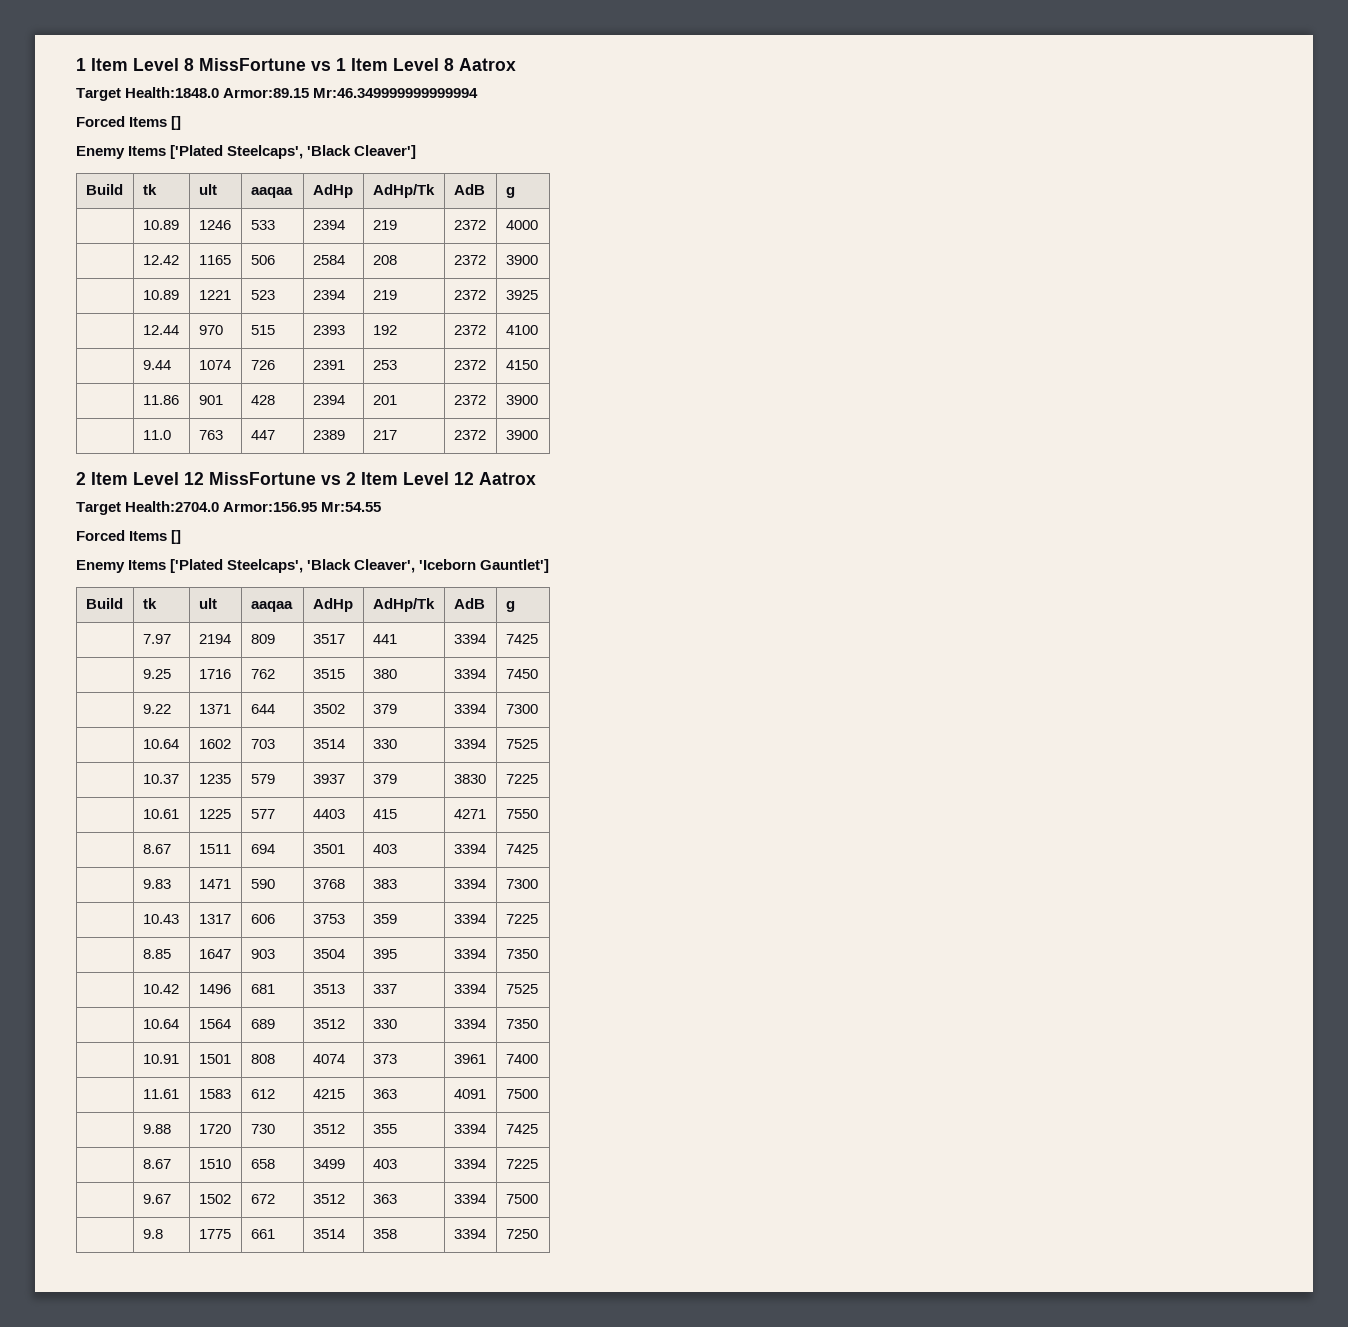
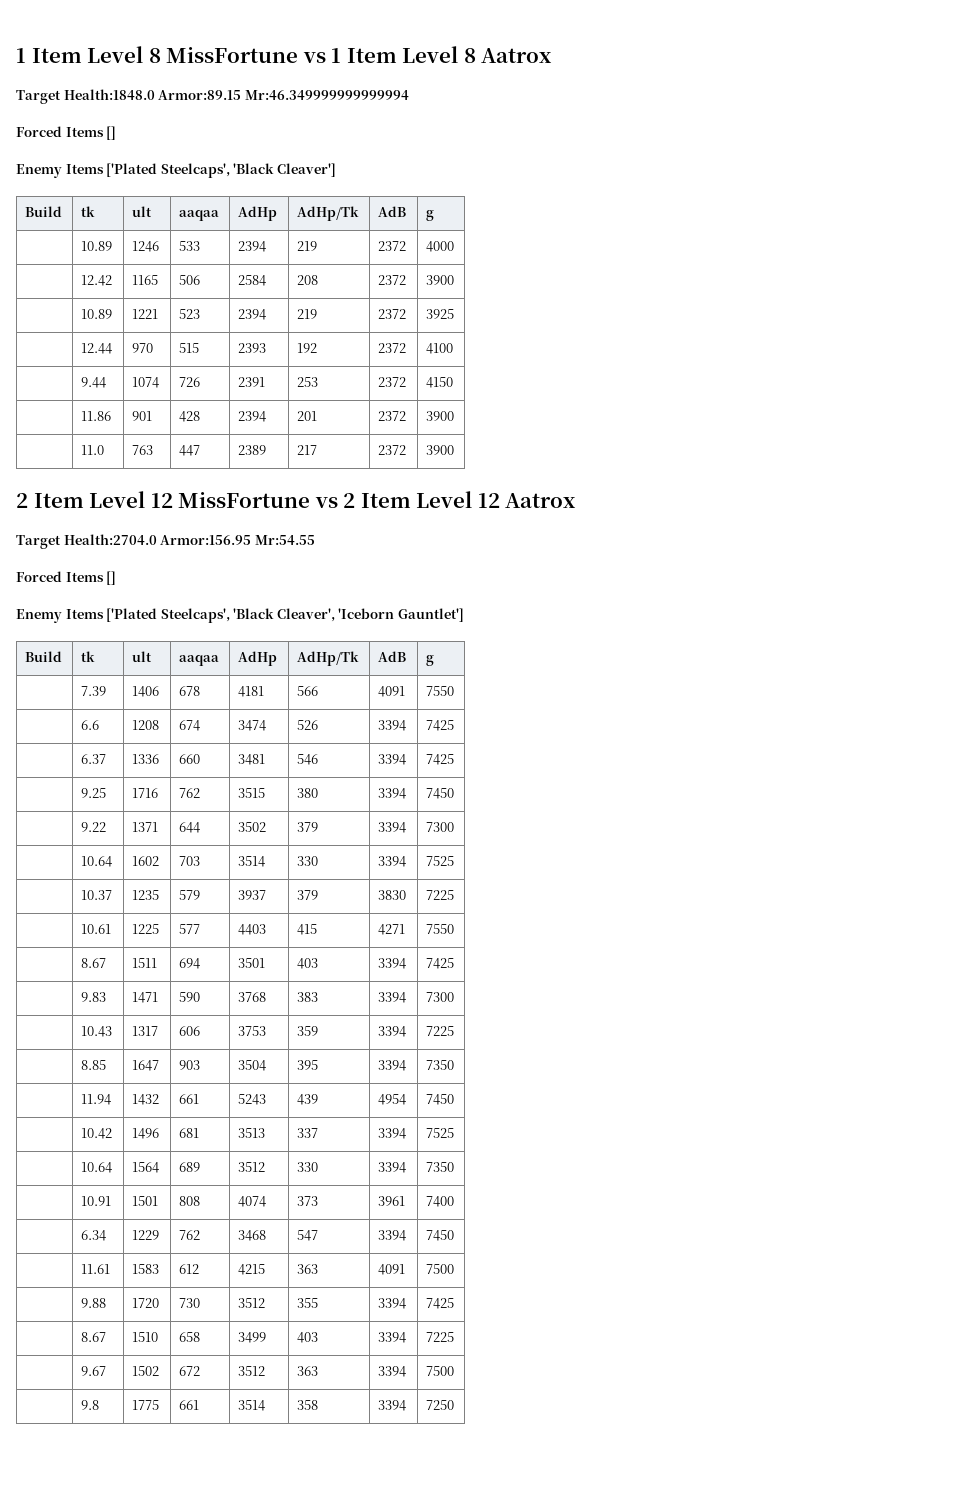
- | 7.97 | 2194 | 809 | 3517 | 441 | 3394 | 7425
+ | 7.39 | 1406 | 678 | 4181 | 566 | 4091 | 7550
+ | 6.6 | 1208 | 674 | 3474 | 526 | 3394 | 7425
+ | 6.37 | 1336 | 660 | 3481 | 546 | 3394 | 7425
+ | 11.94 | 1432 | 661 | 5243 | 439 | 4954 | 7450
+ | 6.34 | 1229 | 762 | 3468 | 547 | 3394 | 7450

